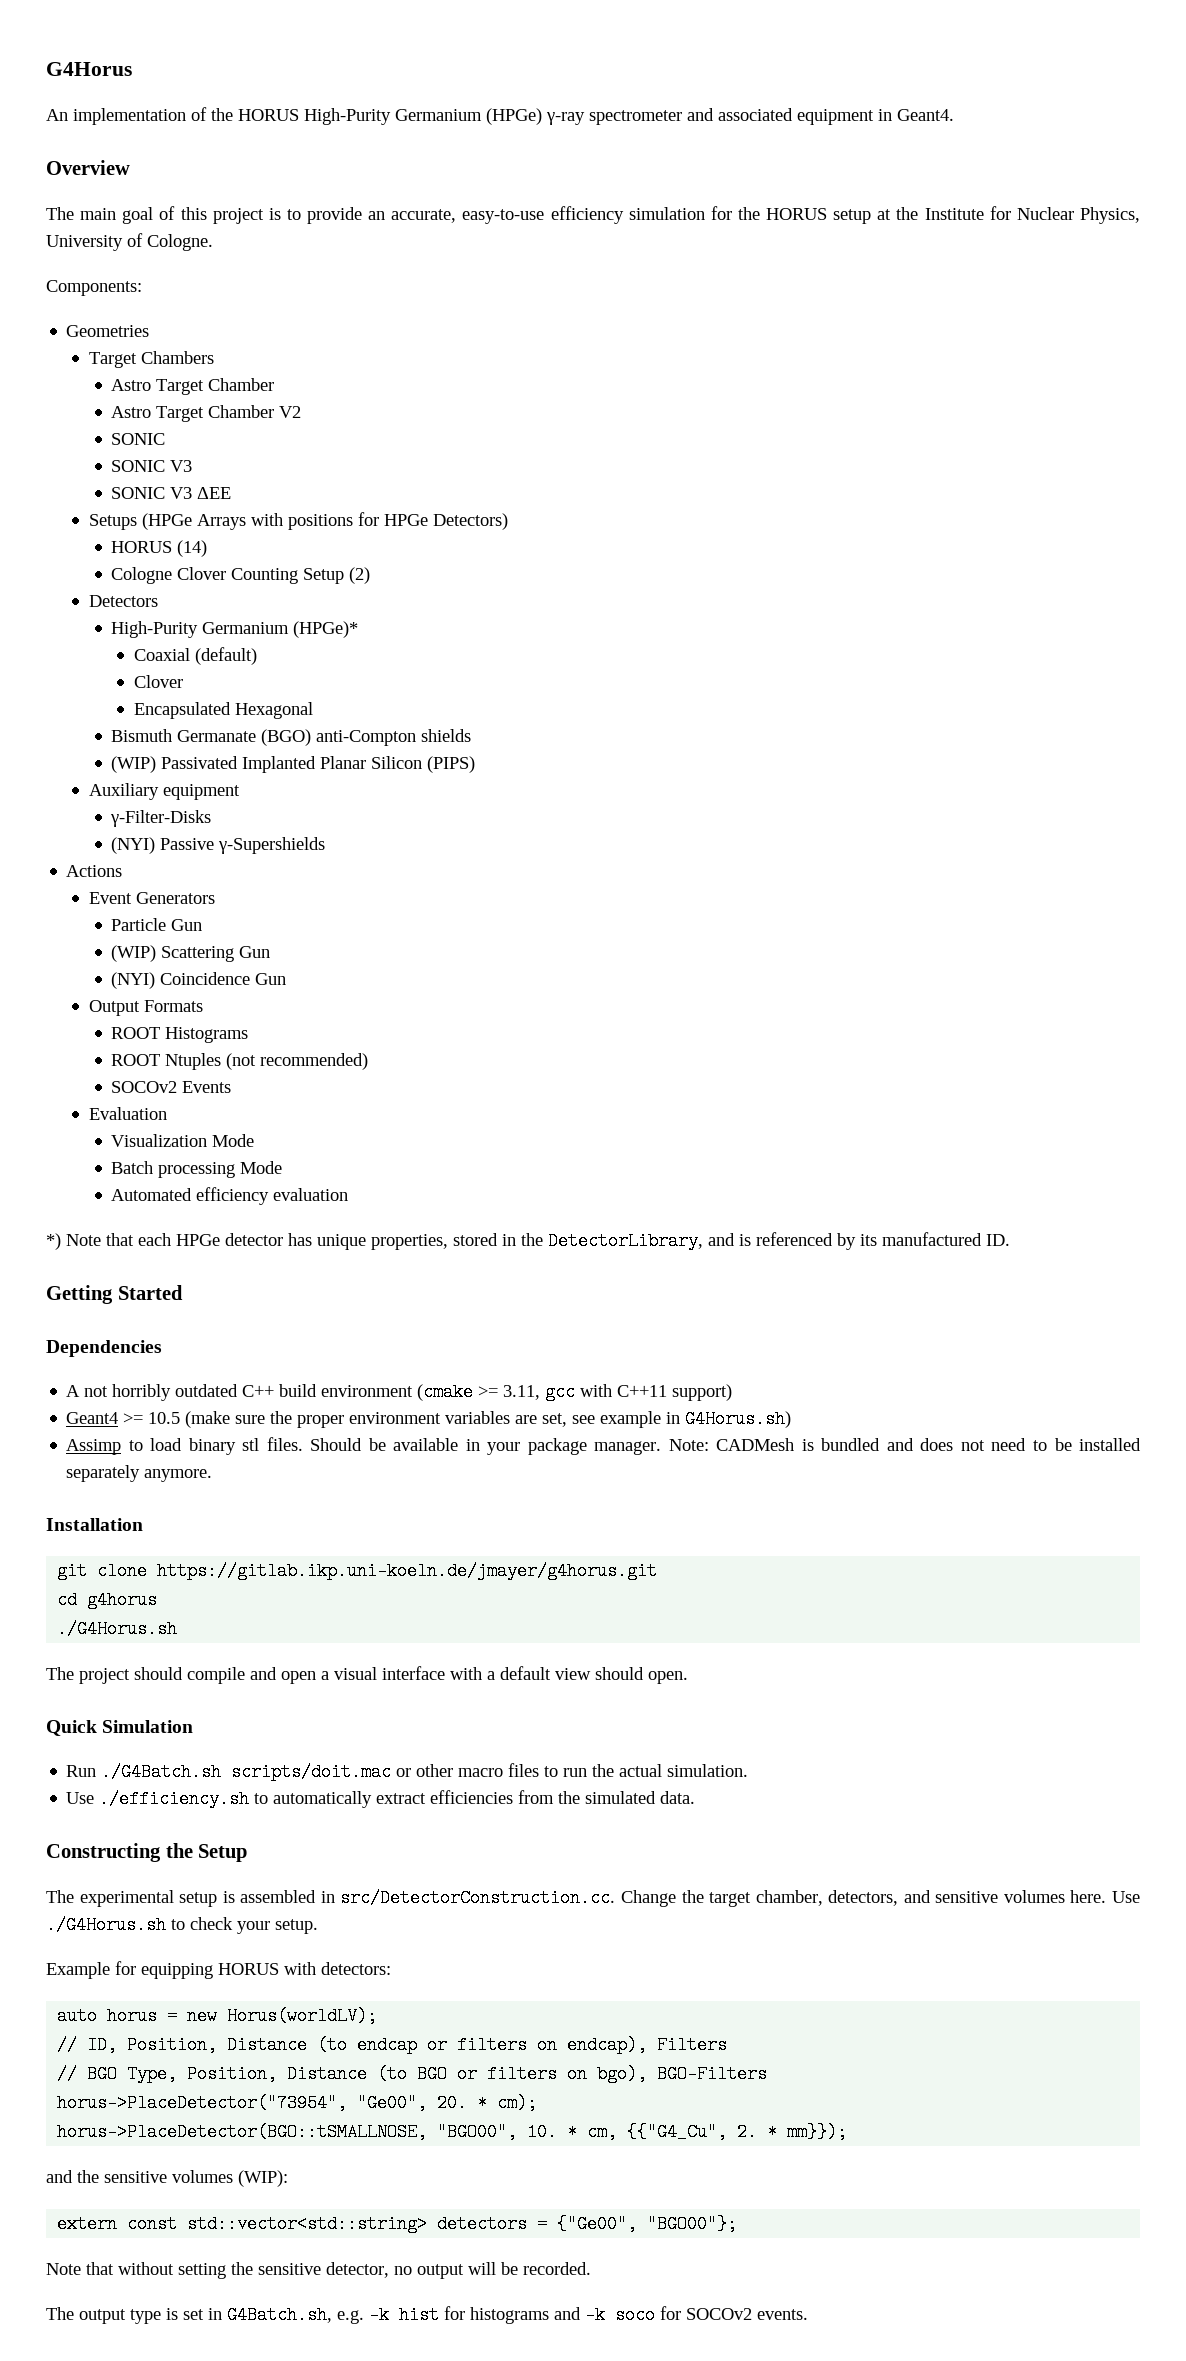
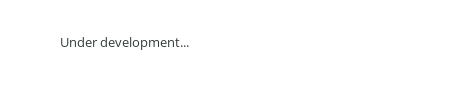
- G4Horus
- An implementation of the HORUS High-Purity Germanium (HPGe) γ-ray spectrometer and associated equipment in Geant4.
- Overview
- The main goal of this project is to provide an accurate, easy-to-use efficiency simulation for the HORUS setup at the Institute for Nuclear Physics, University of Cologne.
- Components:
- Geometries
- Target Chambers
- Astro Target Chamber
- Astro Target Chamber V2
- SONIC
- SONIC V3
- SONIC V3 ΔEE
- Setups (HPGe Arrays with positions for HPGe Detectors)
- HORUS (14)
- Cologne Clover Counting Setup (2)
- Detectors
- High-Purity Germanium (HPGe)*
- Coaxial (default)
- Clover
- Encapsulated Hexagonal
- Bismuth Germanate (BGO) anti-Compton shields
- (WIP) Passivated Implanted Planar Silicon (PIPS)
- Auxiliary equipment
- γ-Filter-Disks
- (NYI) Passive γ-Supershields
- Actions
- Event Generators
- Particle Gun
- (WIP) Scattering Gun
- (NYI) Coincidence Gun
- Output Formats
- ROOT Histograms
- ROOT Ntuples (not recommended)
- SOCOv2 Events
- Evaluation
- Visualization Mode
- Batch processing Mode
- Automated efficiency evaluation
- *) Note that each HPGe detector has unique properties, stored in the DetectorLibrary, and is referenced by its manufactured ID.
- Getting Started
- Dependencies
- A not horribly outdated C++ build environment (cmake >= 3.11, gcc with C++11 support)
- Geant4 >= 10.5 (make sure the proper environment variables are set, see example in G4Horus.sh)
- Assimp to load binary stl files. Should be available in your package manager. Note: CADMesh is bundled and does not need to be installed separately anymore.
- Installation
- git clone https://gitlab.ikp.uni-koeln.de/jmayer/g4horus.git
- cd g4horus
- ./G4Horus.sh
- The project should compile and open a visual interface with a default view should open.
- Quick Simulation
- Run ./G4Batch.sh scripts/doit.mac or other macro files to run the actual simulation.
- Use ./efficiency.sh to automatically extract efficiencies from the simulated data.
- Constructing the Setup
- The experimental setup is assembled in src/DetectorConstruction.cc. Change the target chamber, detectors, and sensitive volumes here. Use ./G4Horus.sh to check your setup.
- Example for equipping HORUS with detectors:
- auto horus = new Horus(worldLV);
- // ID, Position, Distance (to endcap or filters on endcap), Filters
- // BGO Type, Position, Distance (to BGO or filters on bgo), BGO-Filters
- horus->PlaceDetector("73954", "Ge00", 20. * cm);
- horus->PlaceDetector(BGO::tSMALLNOSE, "BGO00", 10. * cm, {{"G4_Cu", 2. * mm}});
- and the sensitive volumes (WIP):
- extern const std::vector<std::string> detectors = {"Ge00", "BGO00"};
- Note that without setting the sensitive detector, no output will be recorded.
- The output type is set in G4Batch.sh, e.g. -k hist for histograms and -k soco for SOCOv2 events.
+ Under development...

